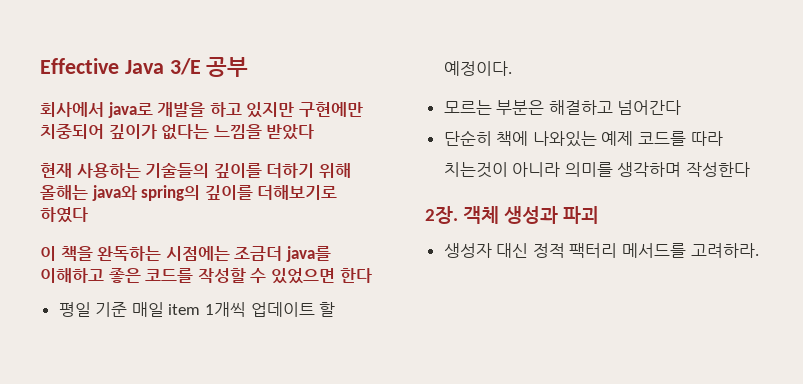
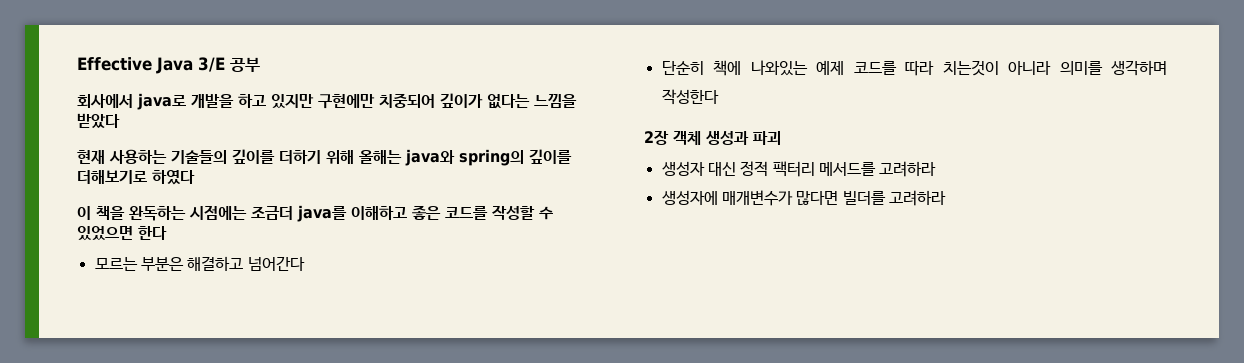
- 평일 기준 매일 item 1개씩 업데이트 할 예정이다.
- 2장. 객체 생성과 파괴
+ 2장 객체 생성과 파괴
- 생성자 대신 정적 팩터리 메서드를 고려하라.
+ 생성자 대신 정적 팩터리 메서드를 고려하라
+ 생성자에 매개변수가 많다면 빌더를 고려하라

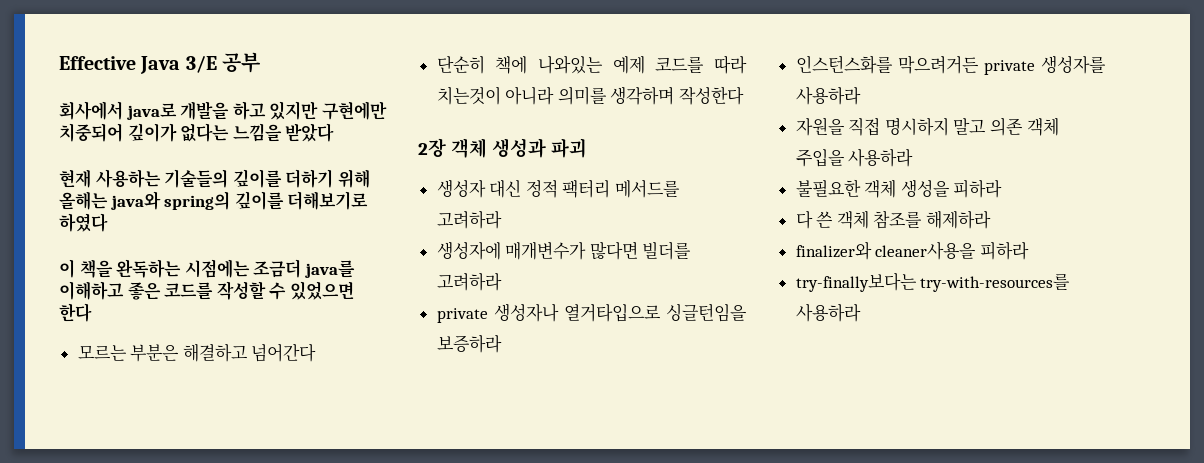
+ private 생성자나 열거타입으로 싱글턴임을 보증하라
+ 인스턴스화를 막으려거든 private 생성자를 사용하라
+ 자원을 직접 명시하지 말고 의존 객체 주입을 사용하라
+ 불필요한 객체 생성을 피하라
+ 다 쓴 객체 참조를 해제하라
+ finalizer와 cleaner사용을 피하라
+ try-finally보다는 try-with-resources를 사용하라

